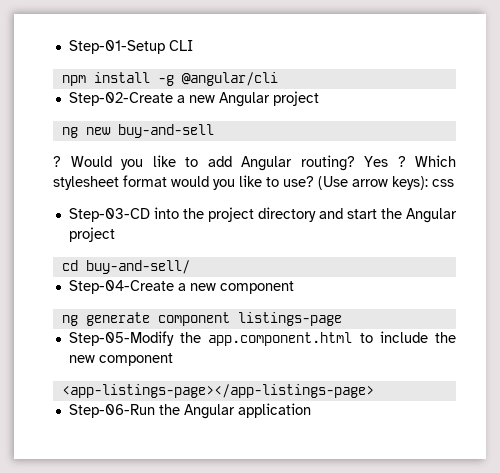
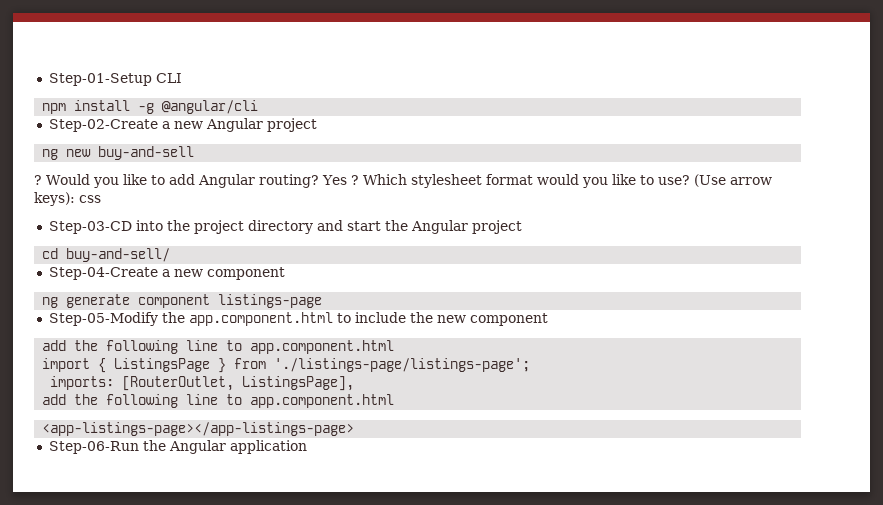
  Step-05-Modify the app.component.html to include the new component
+ add the following line to app.component.html
+ import { ListingsPage } from './listings-page/listings-page';
+ imports: [RouterOutlet, ListingsPage],
+ add the following line to app.component.html

